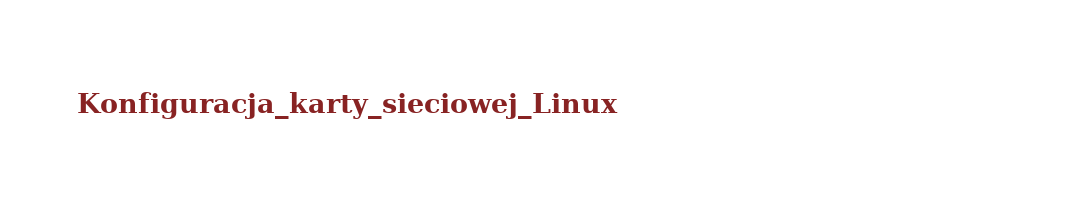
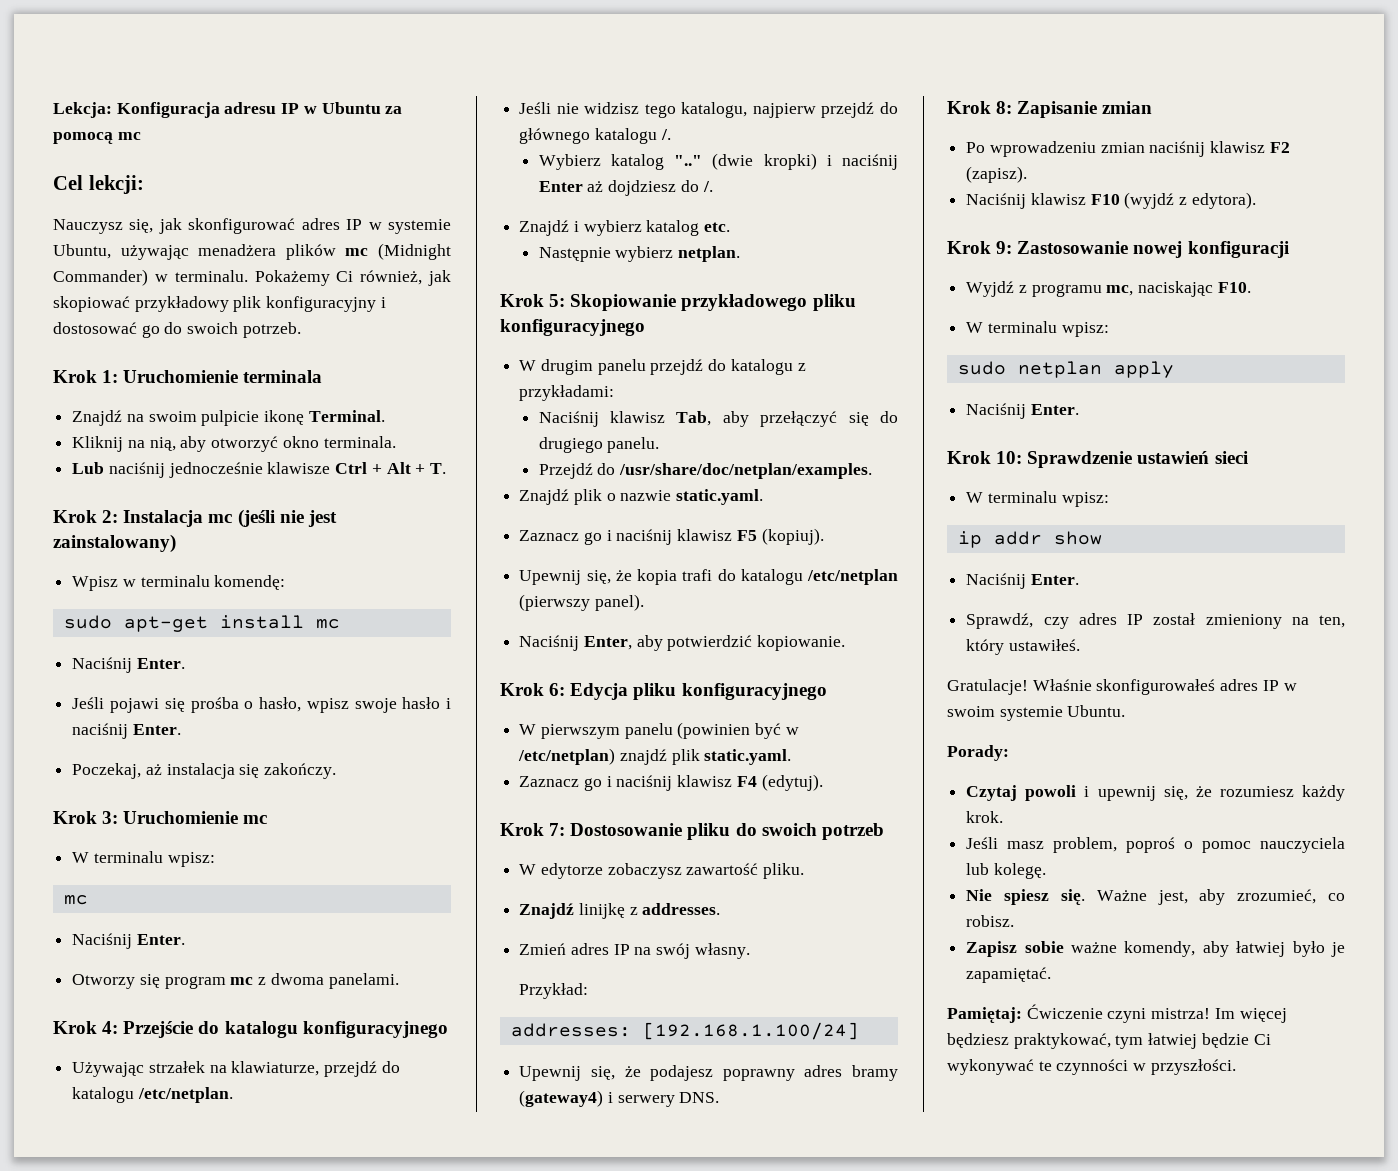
- Konfiguracja_karty_sieciowej_Linux
+ Lekcja: Konfiguracja adresu IP w Ubuntu za pomocą mc
+ Cel lekcji:
+ Nauczysz się, jak skonfigurować adres IP w systemie Ubuntu, używając menadżera plików mc (Midnight Commander) w terminalu. Pokażemy Ci również, jak skopiować przykładowy plik konfiguracyjny i dostosować go do swoich potrzeb.
+ Krok 1: Uruchomienie terminala
+ Znajdź na swoim pulpicie ikonę Terminal.
+ Kliknij na nią, aby otworzyć okno terminala.
+ Lub naciśnij jednocześnie klawisze Ctrl + Alt + T.
+ Krok 2: Instalacja mc (jeśli nie jest zainstalowany)
+ Wpisz w terminalu komendę:
+ sudo apt-get install mc
+ Naciśnij Enter.
+ Jeśli pojawi się prośba o hasło, wpisz swoje hasło i naciśnij Enter.
+ Poczekaj, aż instalacja się zakończy.
+ Krok 3: Uruchomienie mc
+ W terminalu wpisz:
+ mc
+ Naciśnij Enter.
+ Otworzy się program mc z dwoma panelami.
+ Krok 4: Przejście do katalogu konfiguracyjnego
+ Używając strzałek na klawiaturze, przejdź do katalogu /etc/netplan.
+ Jeśli nie widzisz tego katalogu, najpierw przejdź do głównego katalogu /.
+ Wybierz katalog ".." (dwie kropki) i naciśnij Enter aż dojdziesz do /.
+ Znajdź i wybierz katalog etc.
+ Następnie wybierz netplan.
+ Krok 5: Skopiowanie przykładowego pliku konfiguracyjnego
+ W drugim panelu przejdź do katalogu z przykładami:
+ Naciśnij klawisz Tab, aby przełączyć się do drugiego panelu.
+ Przejdź do /usr/share/doc/netplan/examples.
+ Znajdź plik o nazwie static.yaml.
+ Zaznacz go i naciśnij klawisz F5 (kopiuj).
+ Upewnij się, że kopia trafi do katalogu /etc/netplan (pierwszy panel).
+ Naciśnij Enter, aby potwierdzić kopiowanie.
+ Krok 6: Edycja pliku konfiguracyjnego
+ W pierwszym panelu (powinien być w /etc/netplan) znajdź plik static.yaml.
+ Zaznacz go i naciśnij klawisz F4 (edytuj).
+ Krok 7: Dostosowanie pliku do swoich potrzeb
+ W edytorze zobaczysz zawartość pliku.
+ Znajdź linijkę z addresses.
+ Zmień adres IP na swój własny.
+ Przykład:
+ addresses: [192.168.1.100/24]
+ Upewnij się, że podajesz poprawny adres bramy (gateway4) i serwery DNS.
+ Krok 8: Zapisanie zmian
+ Po wprowadzeniu zmian naciśnij klawisz F2 (zapisz).
+ Naciśnij klawisz F10 (wyjdź z edytora).
+ Krok 9: Zastosowanie nowej konfiguracji
+ Wyjdź z programu mc, naciskając F10.
+ W terminalu wpisz:
+ sudo netplan apply
+ Naciśnij Enter.
+ Krok 10: Sprawdzenie ustawień sieci
+ W terminalu wpisz:
+ ip addr show
+ Naciśnij Enter.
+ Sprawdź, czy adres IP został zmieniony na ten, który ustawiłeś.
+ Gratulacje! Właśnie skonfigurowałeś adres IP w swoim systemie Ubuntu.
+ Porady:
+ Czytaj powoli i upewnij się, że rozumiesz każdy krok.
+ Jeśli masz problem, poproś o pomoc nauczyciela lub kolegę.
+ Nie spiesz się. Ważne jest, aby zrozumieć, co robisz.
+ Zapisz sobie ważne komendy, aby łatwiej było je zapamiętać.
+ Pamiętaj: Ćwiczenie czyni mistrza! Im więcej będziesz praktykować, tym łatwiej będzie Ci wykonywać te czynności w przyszłości.

